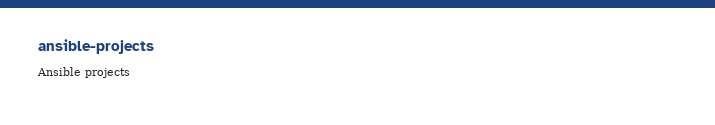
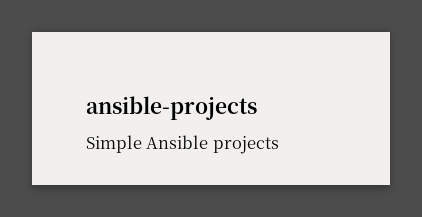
- Ansible projects
+ Simple Ansible projects

